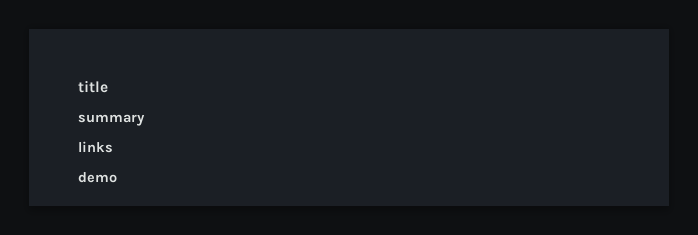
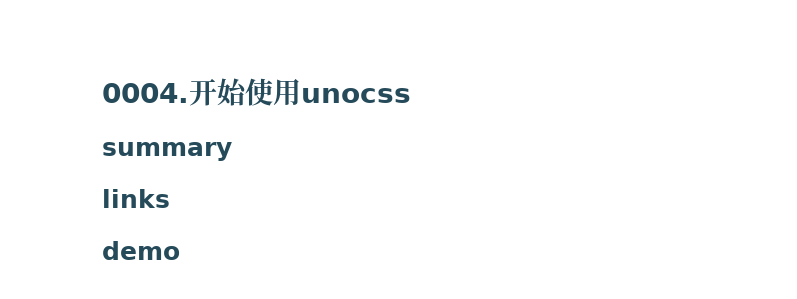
- title
+ 0004.开始使用unocss

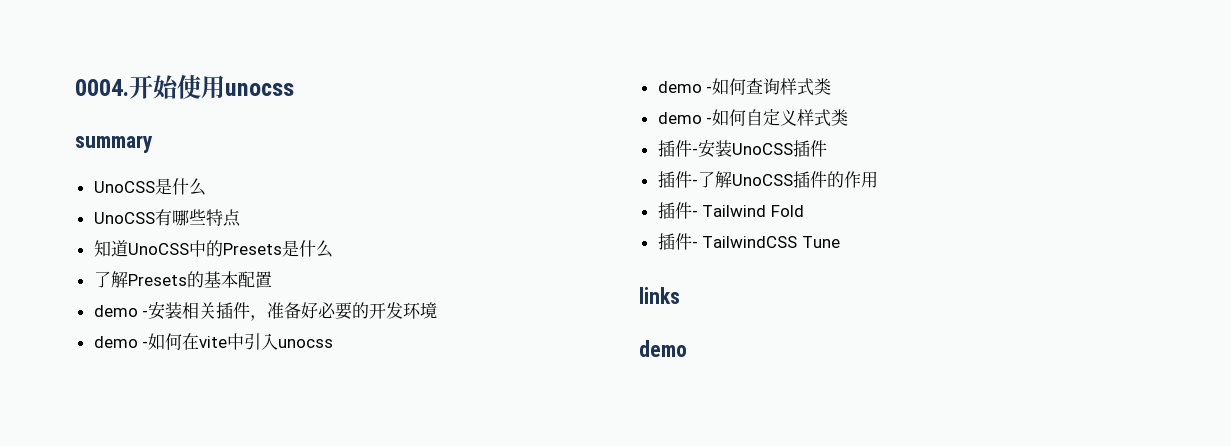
+ UnoCSS是什么
+ UnoCSS有哪些特点
+ 知道UnoCSS中的Presets是什么
+ 了解Presets的基本配置
+ demo -安装相关插件，准备好必要的开发环境
+ demo -如何在vite中引入unocss
+ demo -如何查询样式类
+ demo -如何自定义样式类
+ 插件-安装UnoCSS插件
+ 插件-了解UnoCSS插件的作用
+ 插件- Tailwind Fold
+ 插件- TailwindCSS Tune

